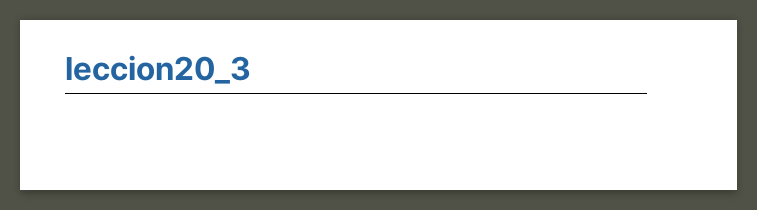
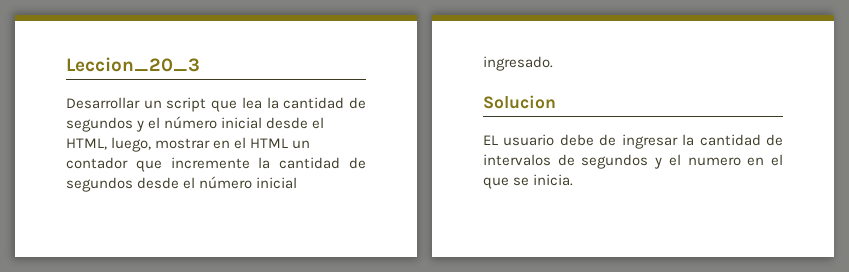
- leccion20_3
+ Leccion_20_3
+ Desarrollar un script que lea la cantidad de segundos y el número inicial desde el HTML, luego, mostrar en el HTML un contador que incremente la cantidad de segundos desde el número inicial ingresado.
+ Solucion
+ EL usuario debe de ingresar la cantidad de intervalos de segundos y el numero en el que se inicia.

